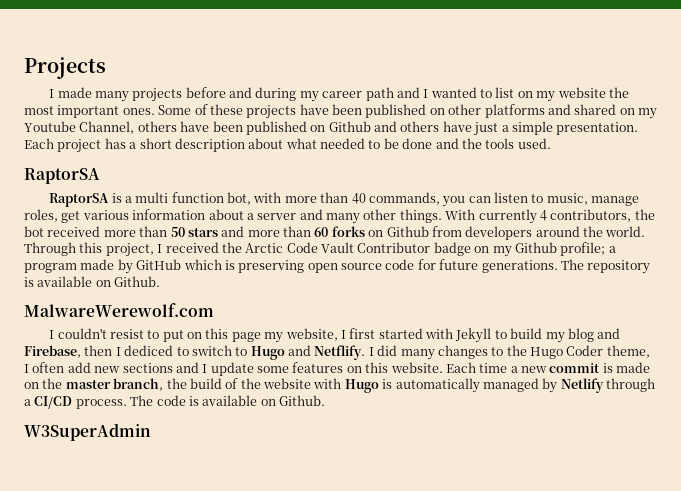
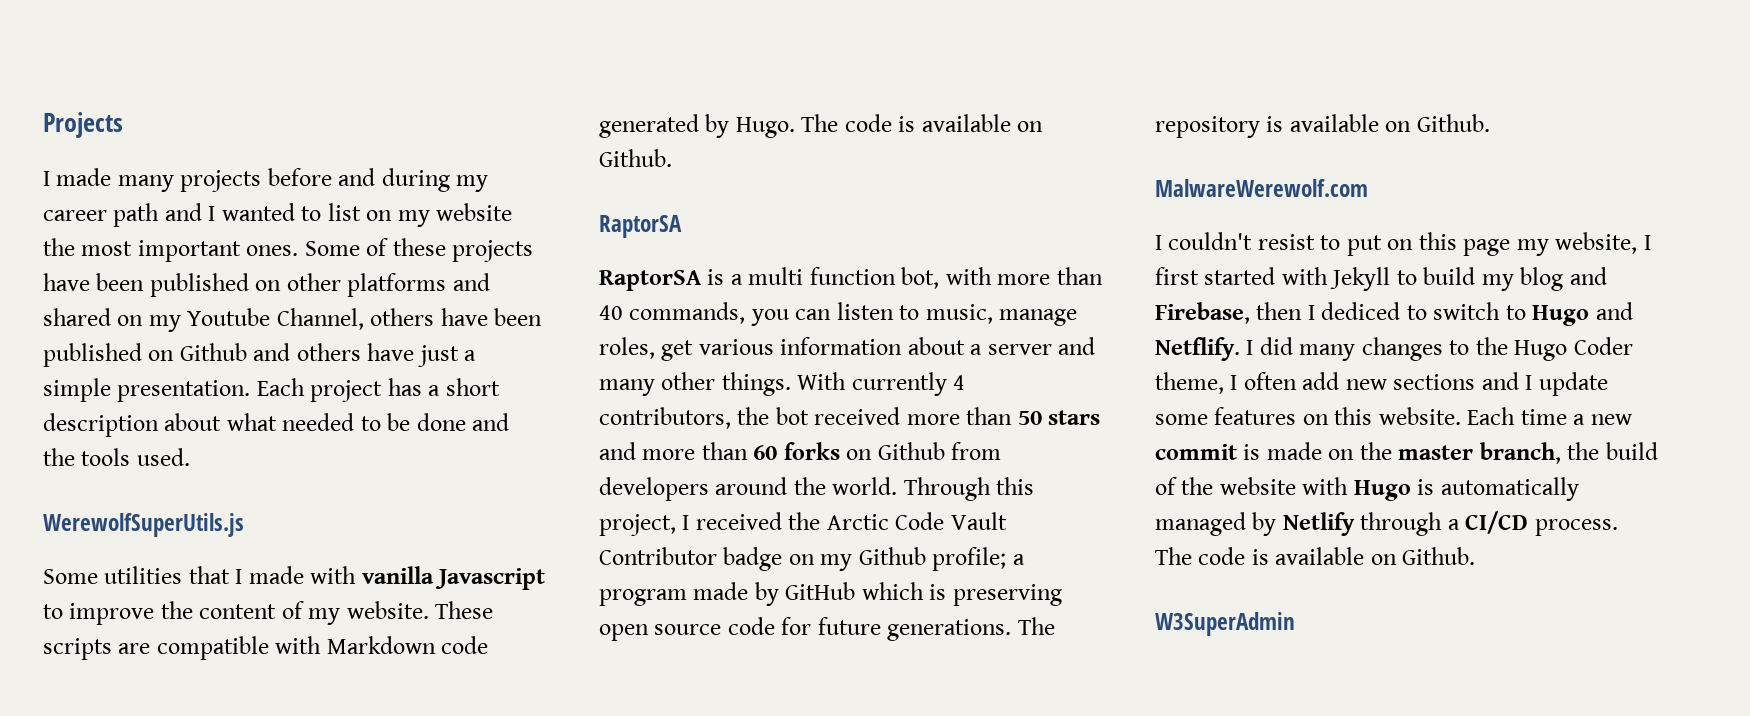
+ WerewolfSuperUtils.js
+ Some utilities that I made with vanilla Javascript to improve the content of my website. These scripts are compatible with Markdown code generated by Hugo. The code is available on Github.

